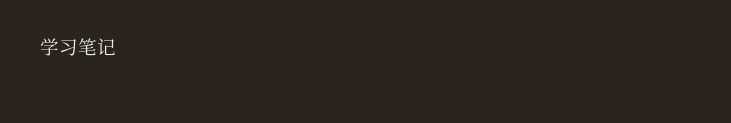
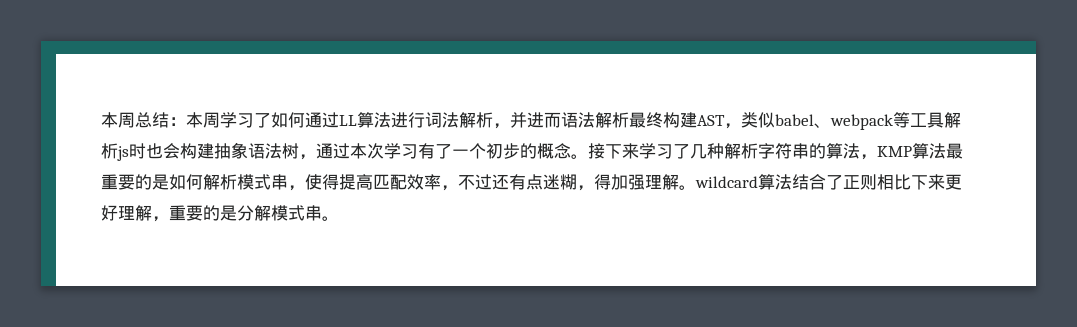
- 学习笔记
+ 本周总结：本周学习了如何通过LL算法进行词法解析，并进而语法解析最终构建AST，类似babel、webpack等工具解析js时也会构建抽象语法树，通过本次学习有了一个初步的概念。接下来学习了几种解析字符串的算法，KMP算法最重要的是如何解析模式串，使得提高匹配效率，不过还有点迷糊，得加强理解。wildcard算法结合了正则相比下来更好理解，重要的是分解模式串。

